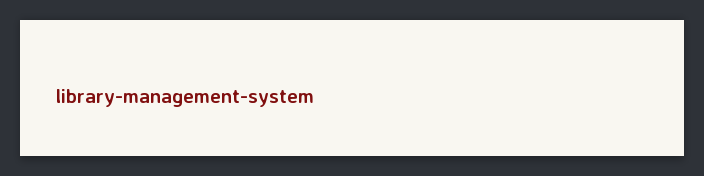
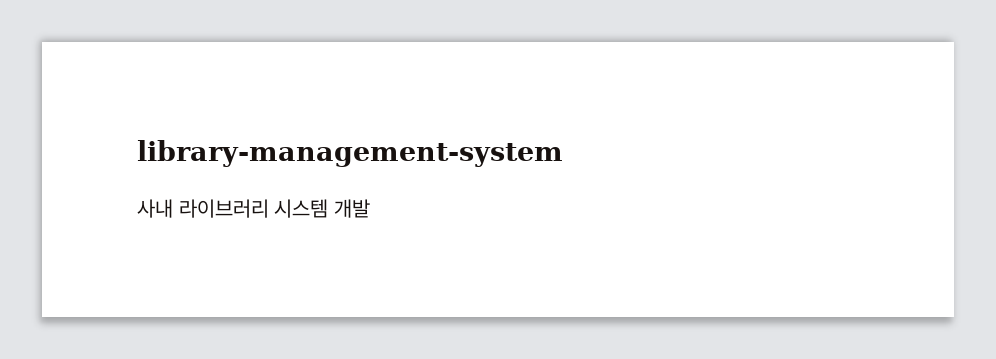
+ 사내 라이브러리 시스템 개발

